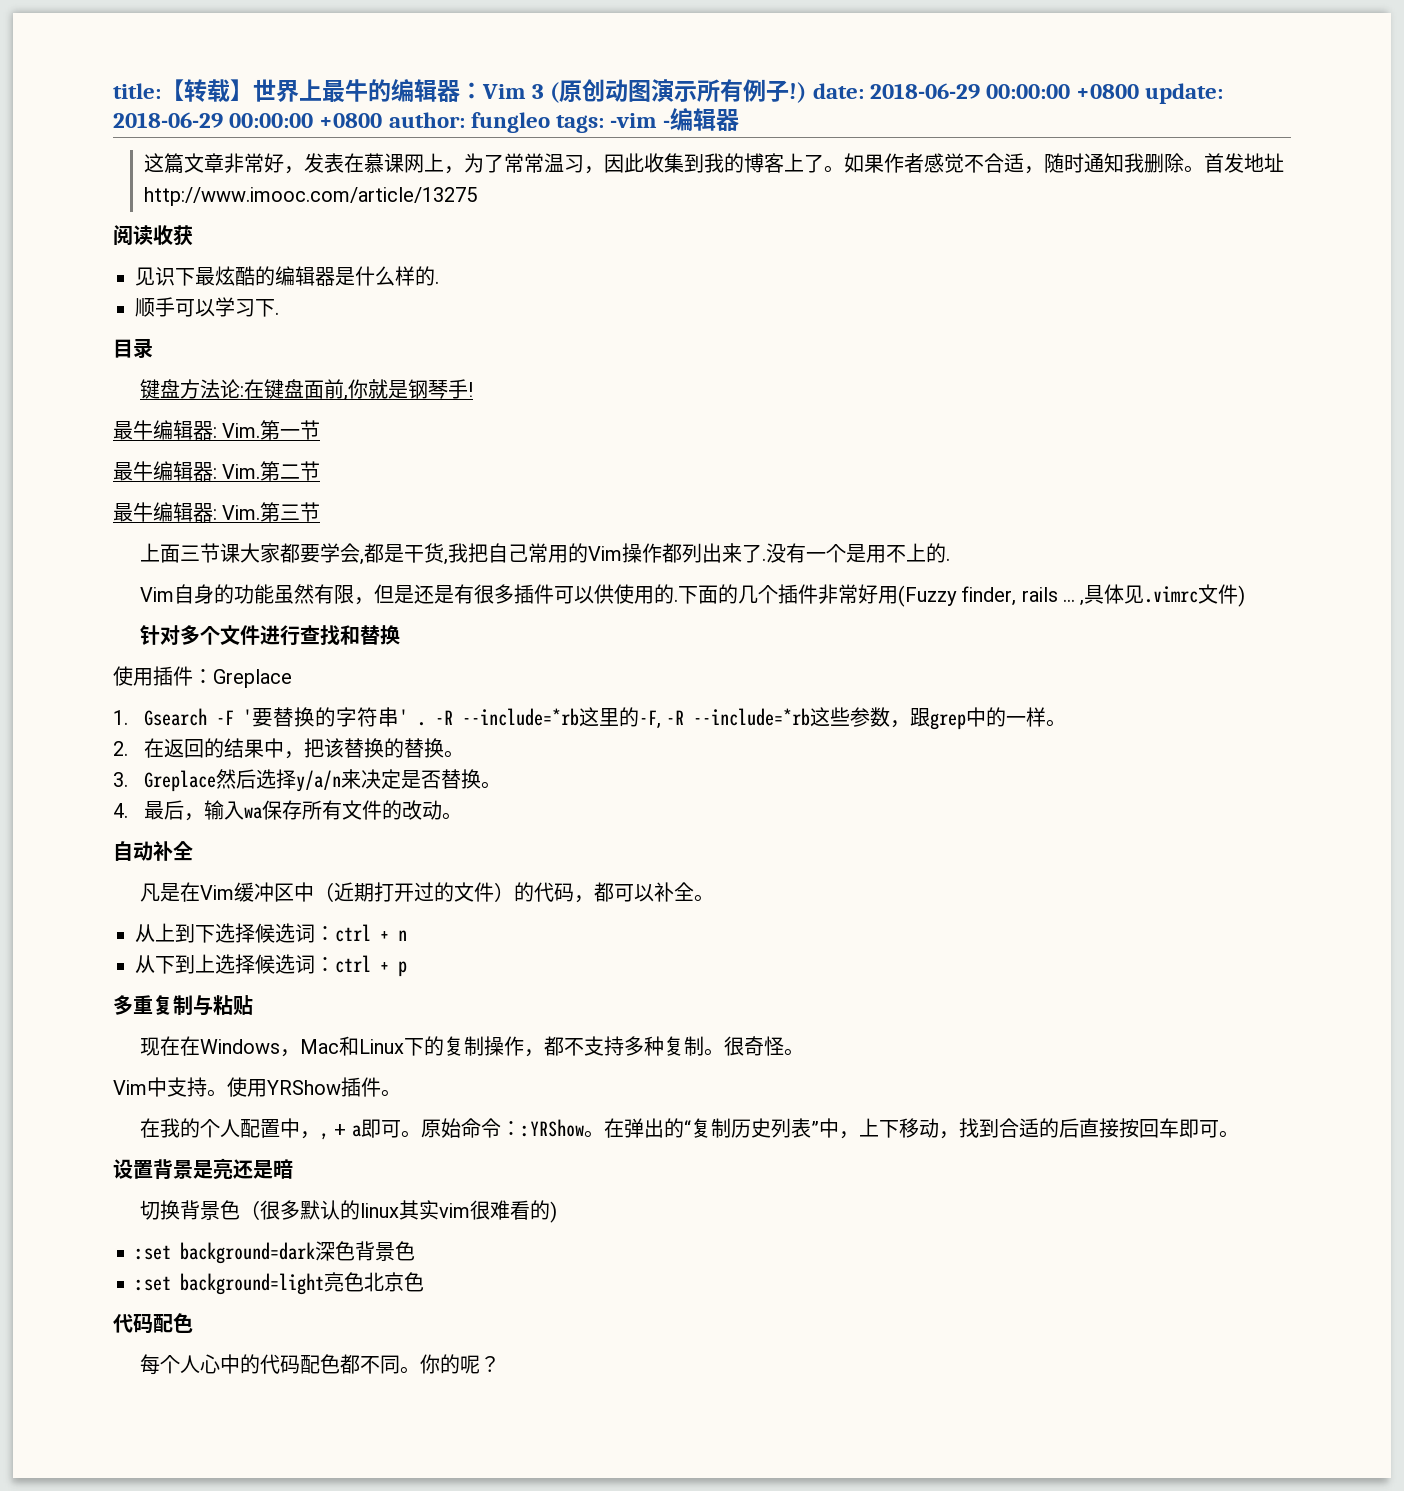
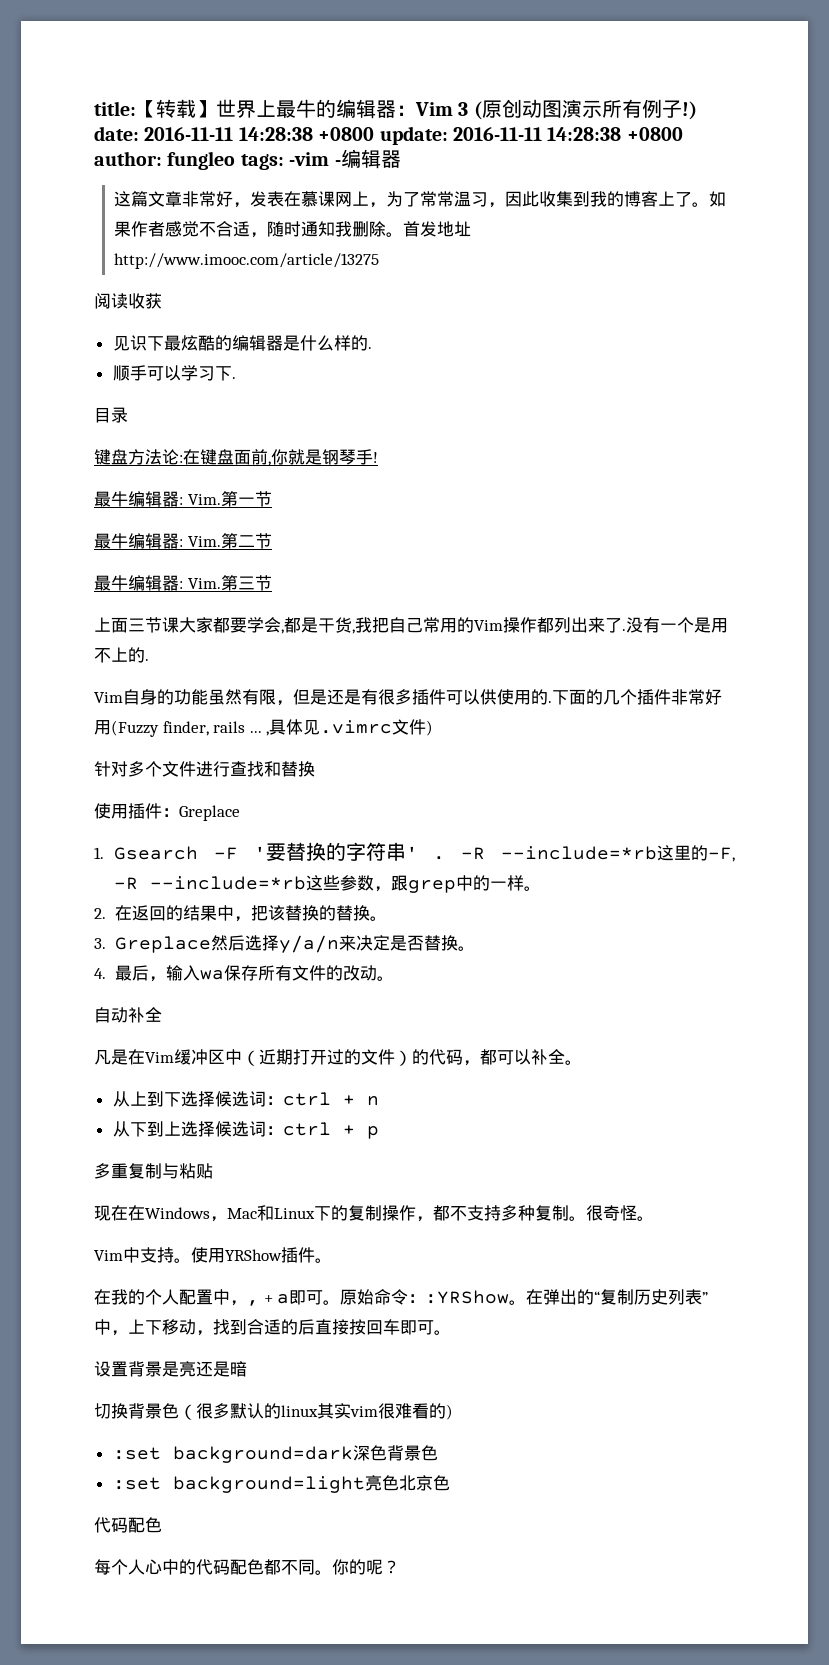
- title:【转载】世界上最牛的编辑器：Vim 3 (原创动图演示所有例子!) date: 2018-06-29 00:00:00 +0800 update: 2018-06-29 00:00:00 +0800 author: fungleo tags: -vim -编辑器
+ title:【转载】世界上最牛的编辑器：Vim 3 (原创动图演示所有例子!) date: 2016-11-11 14:28:38 +0800 update: 2016-11-11 14:28:38 +0800 author: fungleo tags: -vim -编辑器

